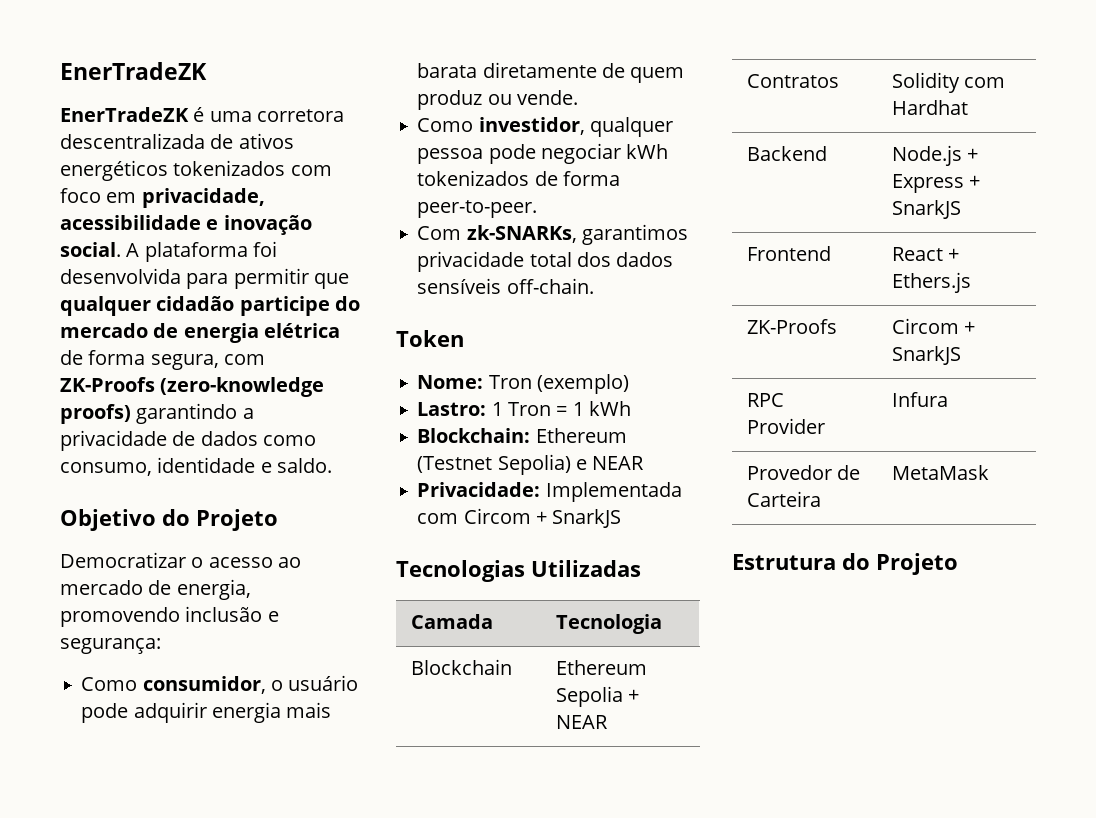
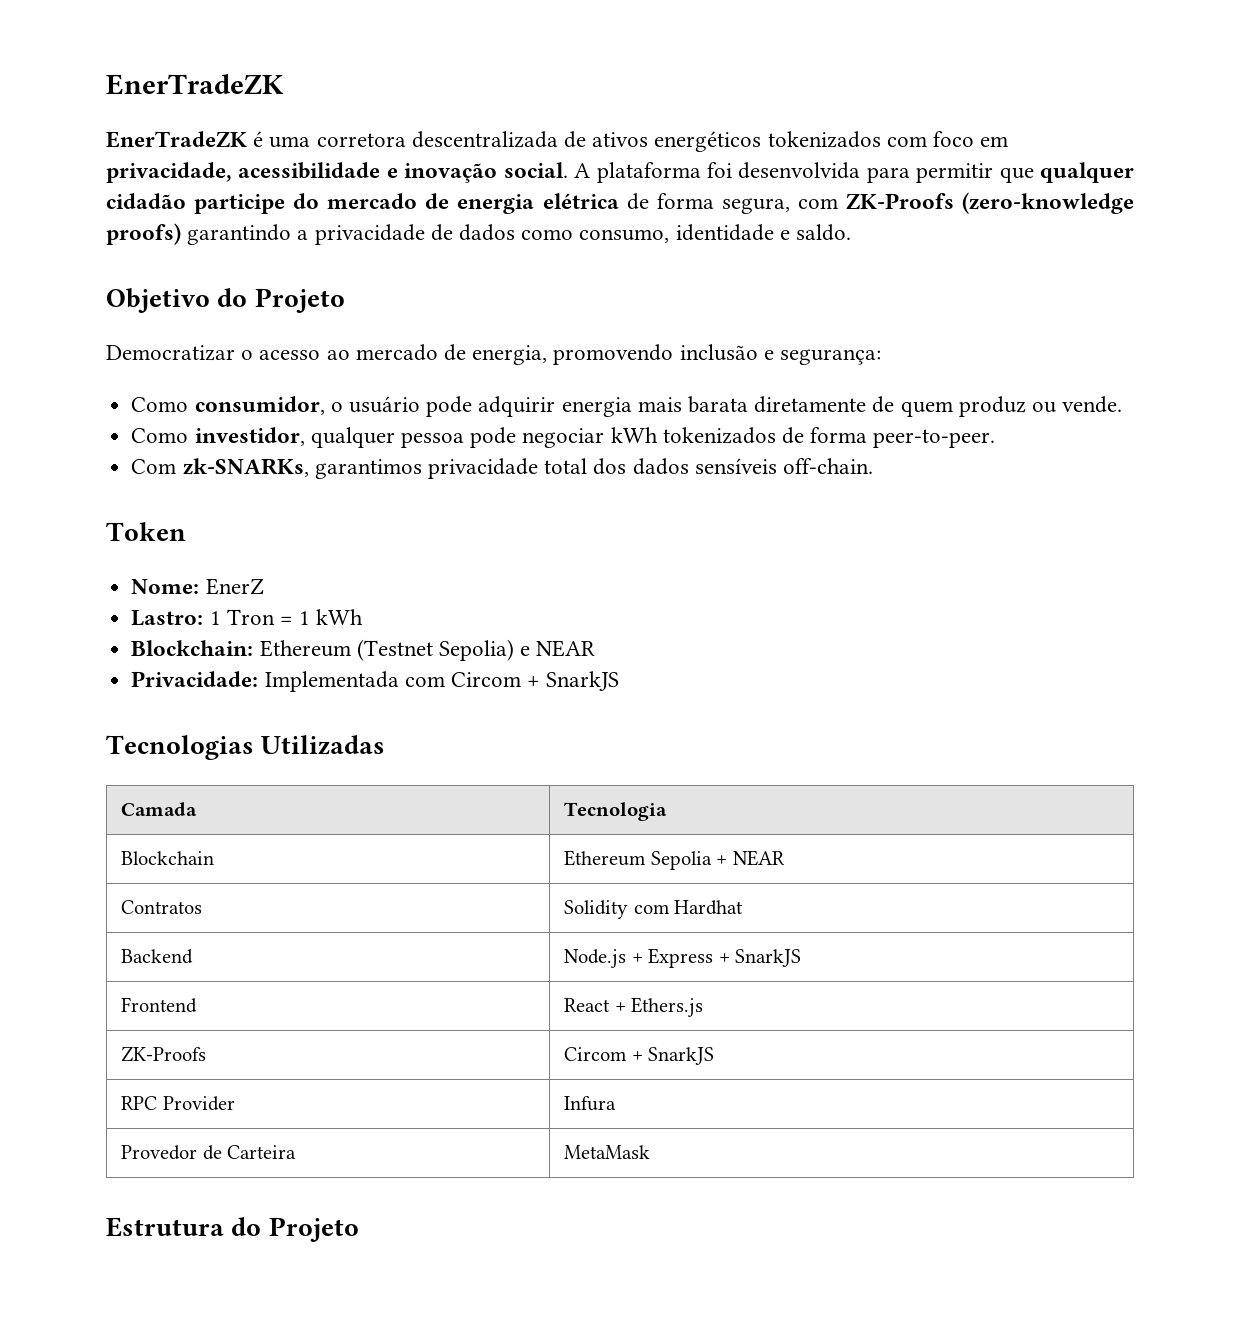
- Nome: Tron (exemplo)
+ Nome: EnerZ

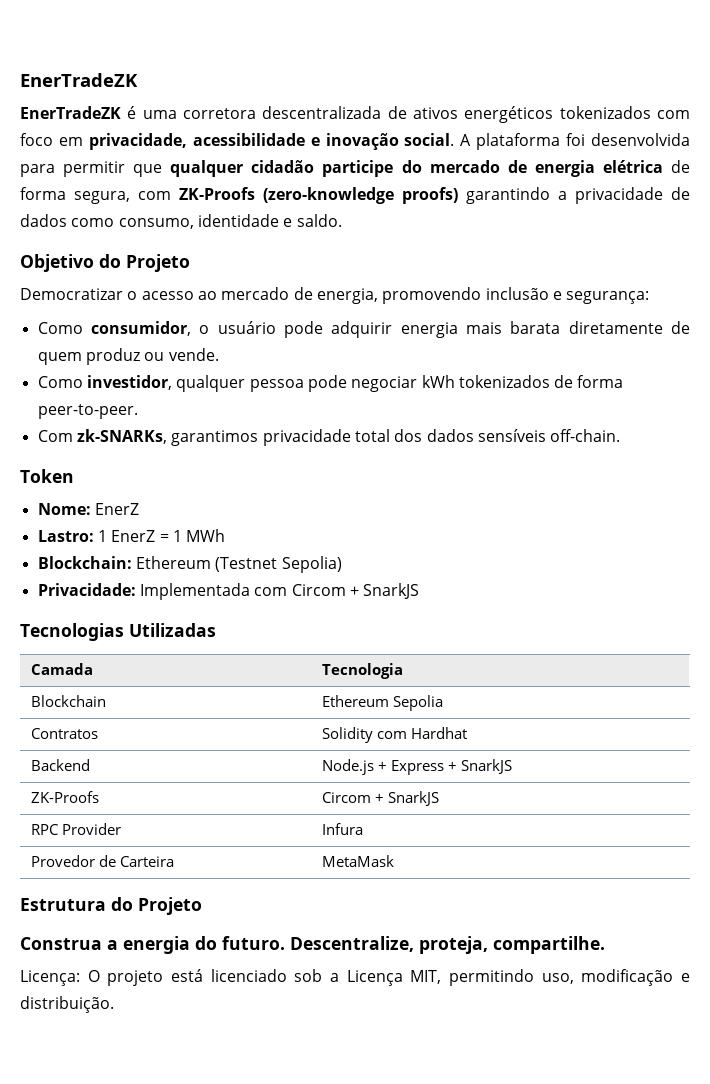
- Lastro: 1 Tron = 1 kWh
+ Lastro: 1 EnerZ = 1 MWh
- Blockchain: Ethereum (Testnet Sepolia) e NEAR
+ Blockchain: Ethereum (Testnet Sepolia)
- Blockchain | Ethereum Sepolia + NEAR
+ Blockchain | Ethereum Sepolia
- Frontend | React + Ethers.js
+ Construa a energia do futuro. Descentralize, proteja, compartilhe.
+ Licença: O projeto está licenciado sob a Licença MIT, permitindo uso, modificação e distribuição.

